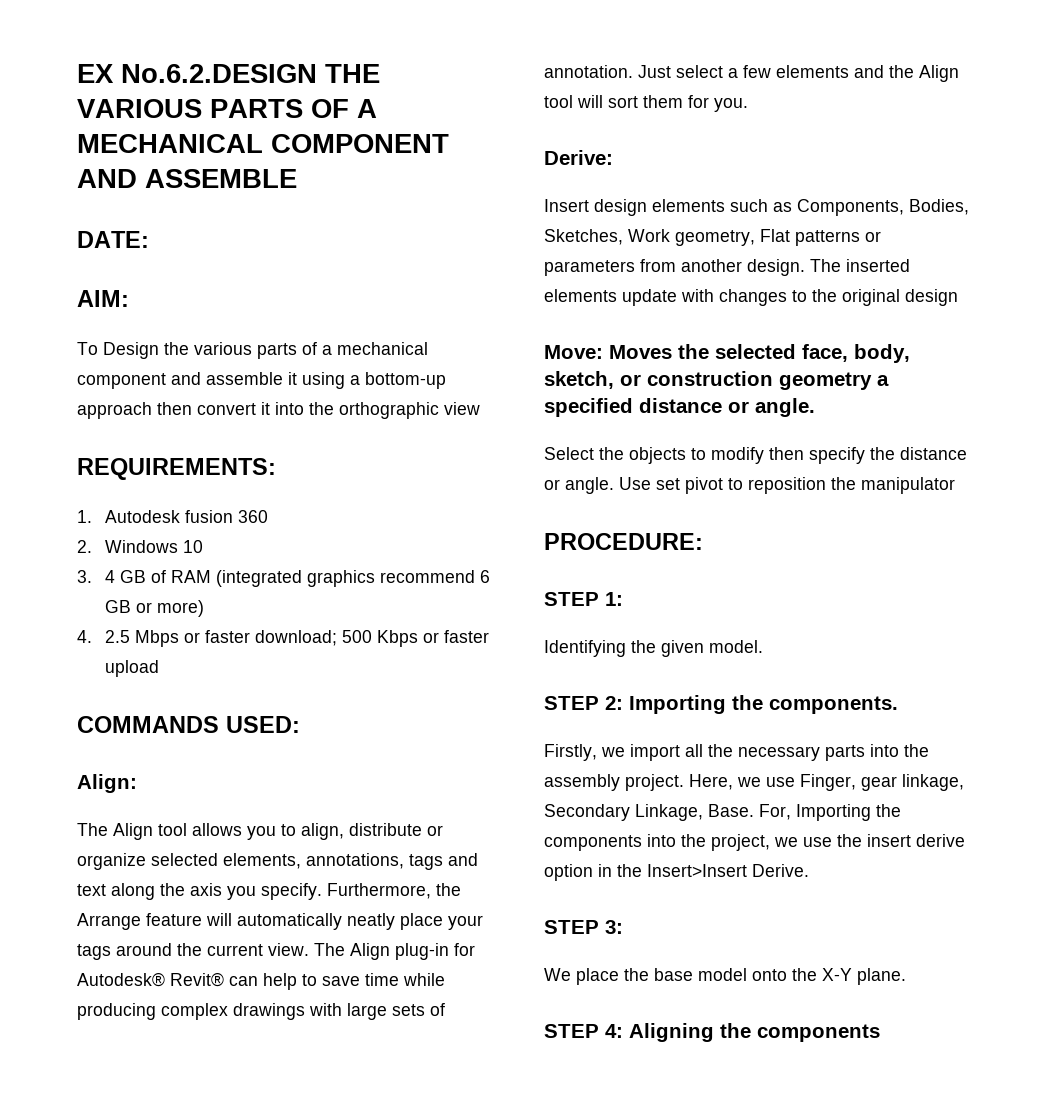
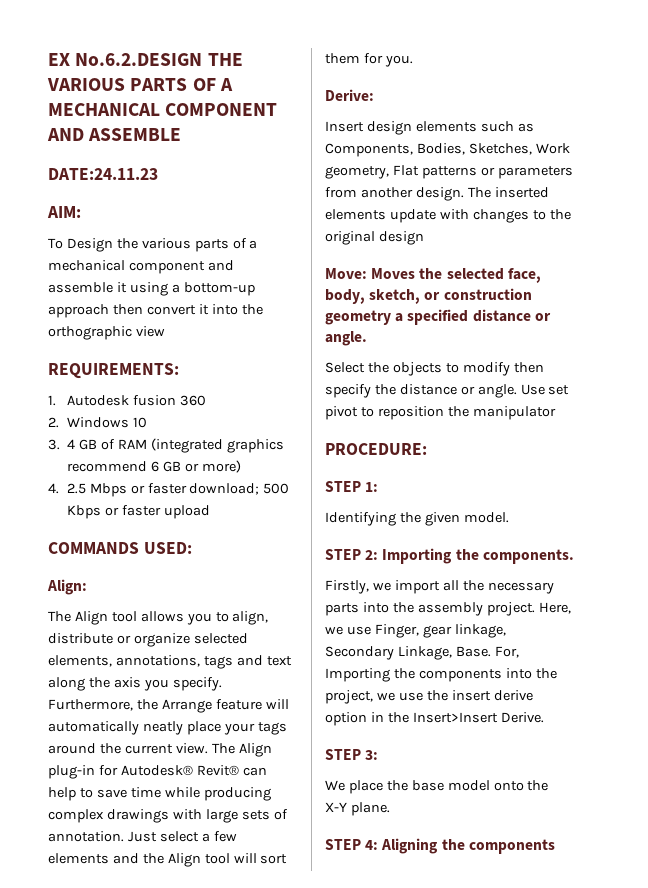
- DATE:
+ DATE:24.11.23

